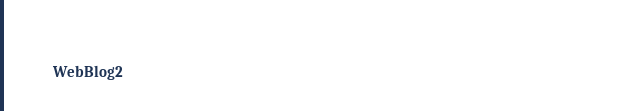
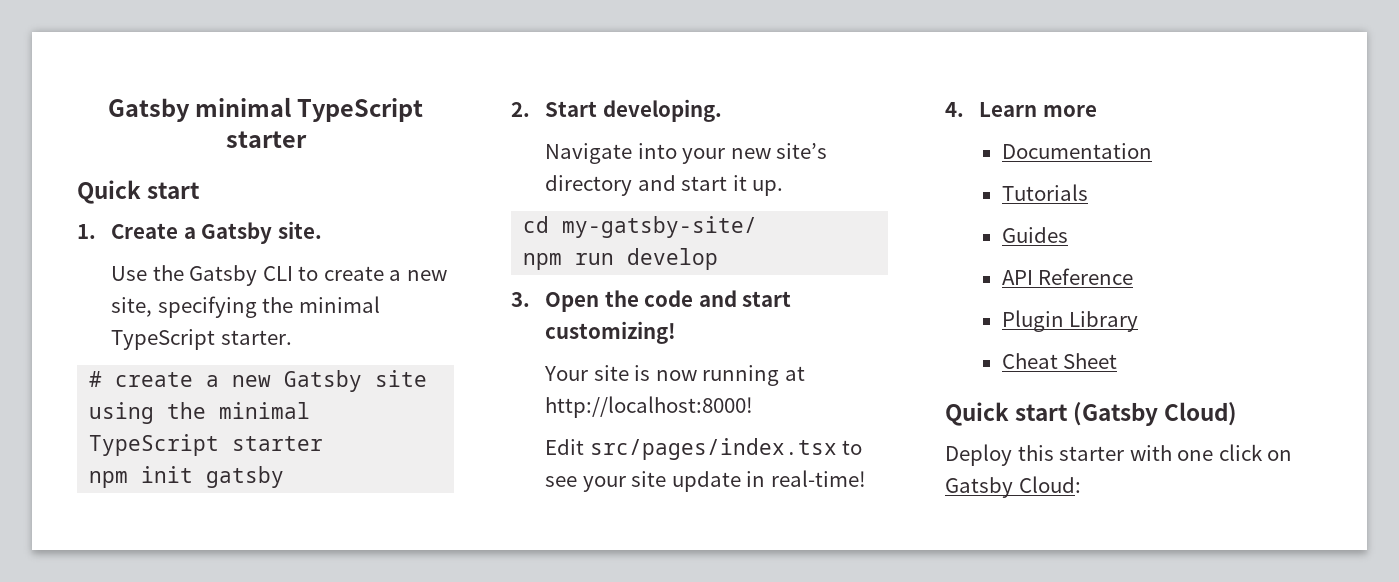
- WebBlog2
+ Gatsby minimal TypeScript starter
+ Quick start
+ 1. Create a Gatsby site.
+ Use the Gatsby CLI to create a new site, specifying the minimal TypeScript starter.
+ # create a new Gatsby site using the minimal TypeScript starter
+ npm init gatsby
+ 2. Start developing.
+ Navigate into your new site’s directory and start it up.
+ cd my-gatsby-site/
+ npm run develop
+ 3. Open the code and start customizing!
+ Your site is now running at http://localhost:8000!
+ Edit src/pages/index.tsx to see your site update in real-time!
+ 4. Learn more
+ Documentation
+ Tutorials
+ Guides
+ API Reference
+ Plugin Library
+ Cheat Sheet
+ Quick start (Gatsby Cloud)
+ Deploy this starter with one click on Gatsby Cloud:

